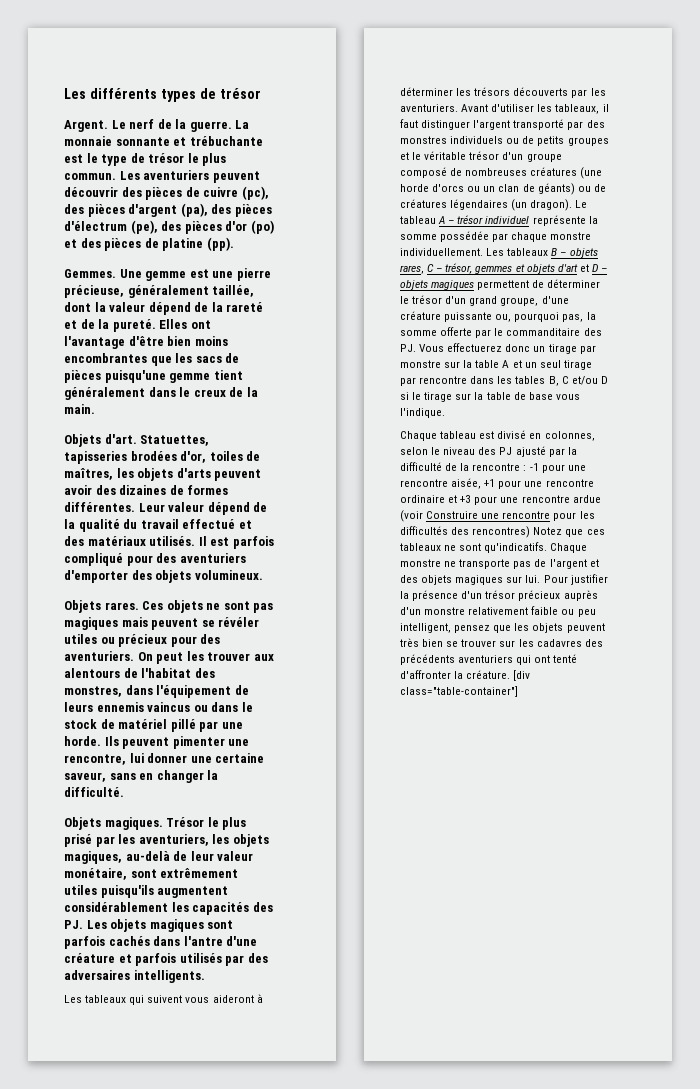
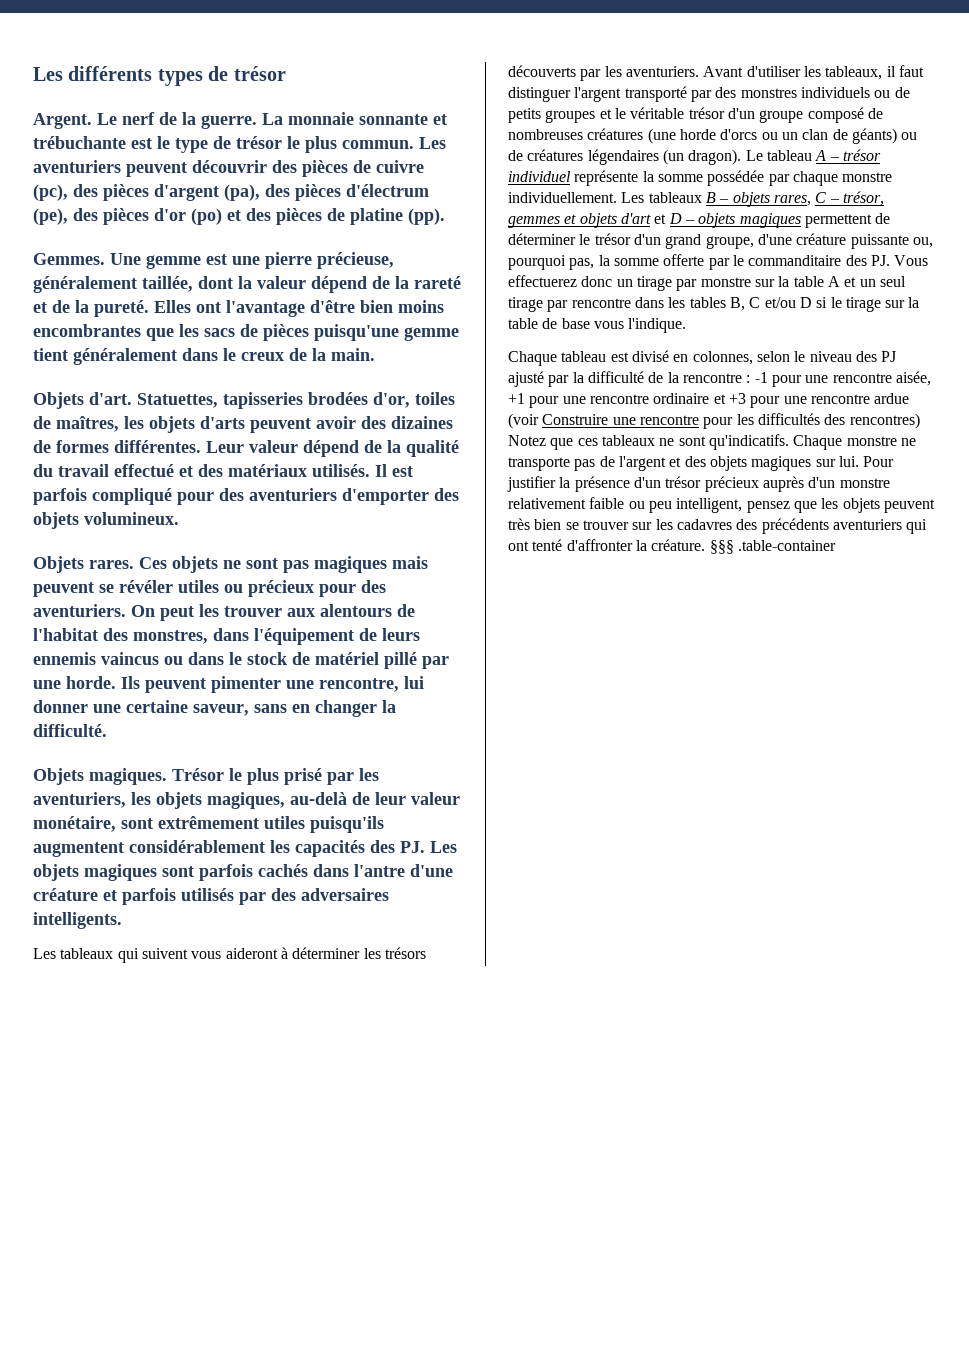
- [div class="table-container"]
+ §§§ .table-container

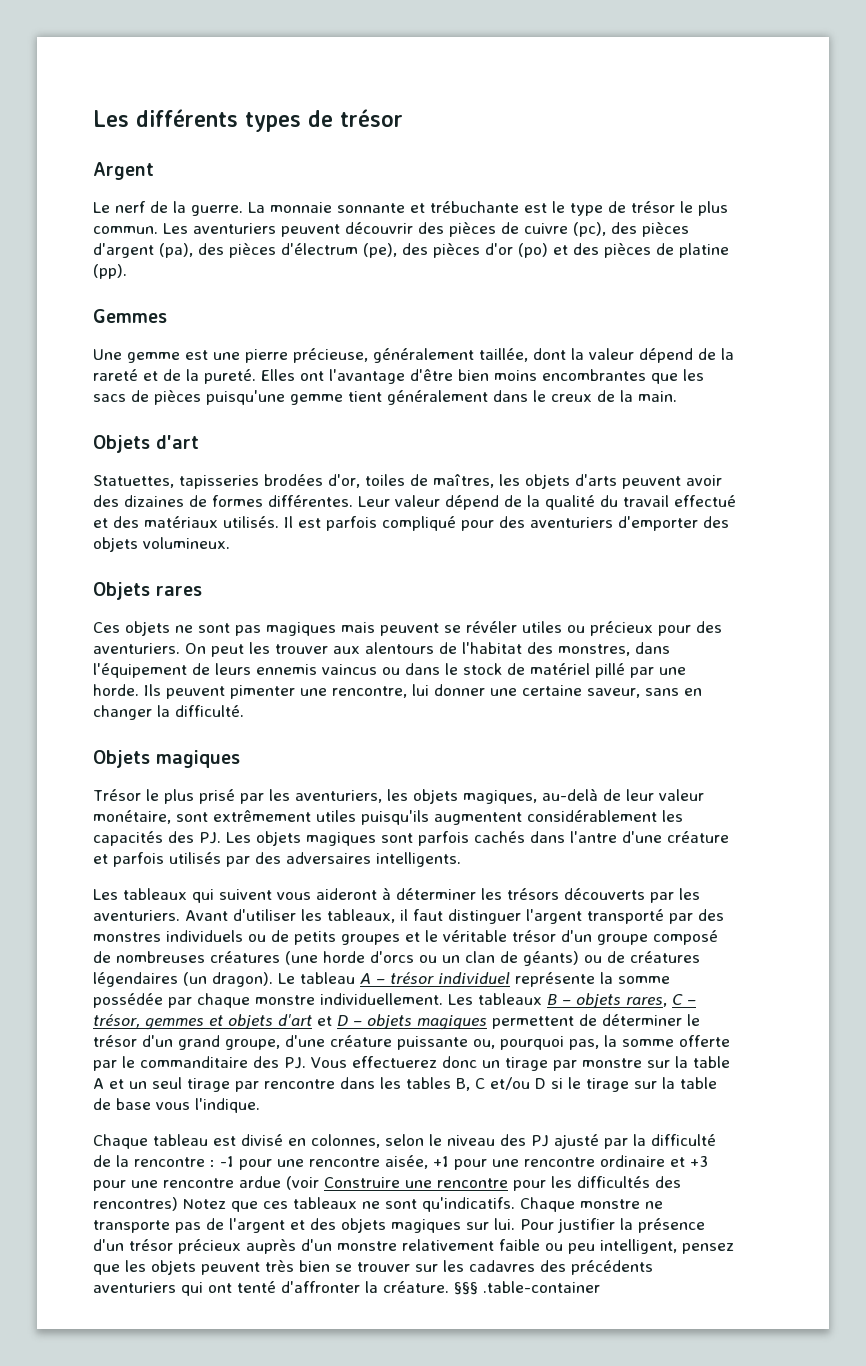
- Argent. Le nerf de la guerre.
+ Argent
+ Le nerf de la guerre.
- Gemmes. Une gemme est une pierre précieuse, généralement taillée, dont la valeur dépend de la rareté et de la pureté.
+ Gemmes
+ Une gemme est une pierre précieuse, généralement taillée, dont la valeur dépend de la rareté et de la pureté.
- Objets d'art. Statuettes, tapisseries brodées d'or, toiles de maîtres, les objets d'arts peuvent avoir des dizaines de formes différentes.
+ Objets d'art
+ Statuettes, tapisseries brodées d'or, toiles de maîtres, les objets d'arts peuvent avoir des dizaines de formes différentes.
- Objets rares. Ces objets ne sont pas magiques mais peuvent se révéler utiles ou précieux pour des aventuriers.
+ Objets rares
+ Ces objets ne sont pas magiques mais peuvent se révéler utiles ou précieux pour des aventuriers.
- Objets magiques. Trésor le plus prisé par les aventuriers, les objets magiques, au-delà de leur valeur monétaire, sont extrêmement utiles puisqu'ils augmentent considérablement les capacités des PJ. Les objets magiques sont parfois cachés dans l'antre d'une créature et parfois utilisés par des adversaires intelligents.
+ Objets magiques
+ Trésor le plus prisé par les aventuriers, les objets magiques, au-delà de leur valeur monétaire, sont extrêmement utiles puisqu'ils augmentent considérablement les capacités des PJ. Les objets magiques sont parfois cachés dans l'antre d'une créature et parfois utilisés par des adversaires intelligents.

